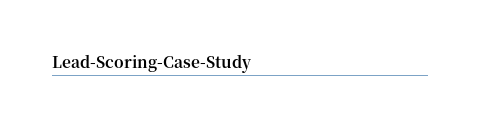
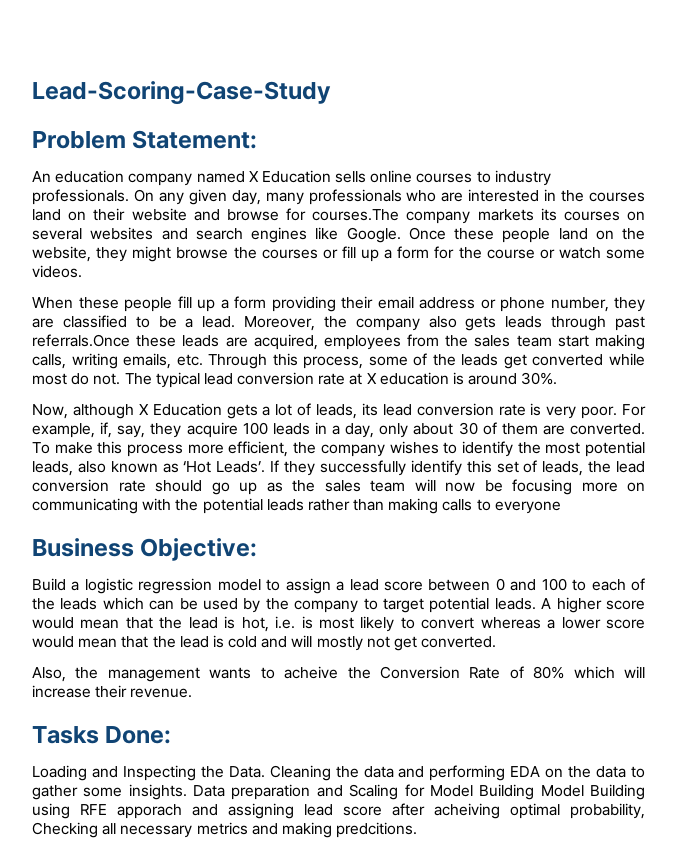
+ Problem Statement:
+ An education company named X Education sells online courses to industry professionals. On any given day, many professionals who are interested in the courses land on their website and browse for courses.The company markets its courses on several websites and search engines like Google. Once these people land on the website, they might browse the courses or fill up a form for the course or watch some videos.
+ When these people fill up a form providing their email address or phone number, they are classified to be a lead. Moreover, the company also gets leads through past referrals.Once these leads are acquired, employees from the sales team start making calls, writing emails, etc. Through this process, some of the leads get converted while most do not. The typical lead conversion rate at X education is around 30%.
+ Now, although X Education gets a lot of leads, its lead conversion rate is very poor. For example, if, say, they acquire 100 leads in a day, only about 30 of them are converted. To make this process more efficient, the company wishes to identify the most potential leads, also known as ‘Hot Leads’. If they successfully identify this set of leads, the lead conversion rate should go up as the sales team will now be focusing more on communicating with the potential leads rather than making calls to everyone
+ Business Objective:
+ Build a logistic regression model to assign a lead score between 0 and 100 to each of the leads which can be used by the company to target potential leads. A higher score would mean that the lead is hot, i.e. is most likely to convert whereas a lower score would mean that the lead is cold and will mostly not get converted.
+ Also, the management wants to acheive the Conversion Rate of 80% which will increase their revenue.
+ Tasks Done:
+ Loading and Inspecting the Data. Cleaning the data and performing EDA on the data to gather some insights. Data preparation and Scaling for Model Building Model Building using RFE apporach and assigning lead score after acheiving optimal probability, Checking all necessary metrics and making predcitions.

